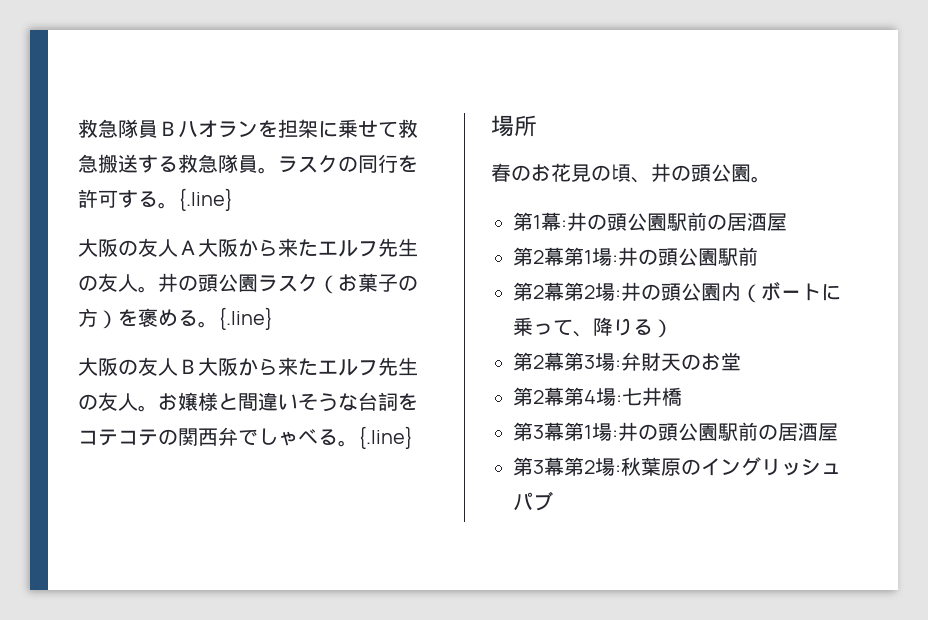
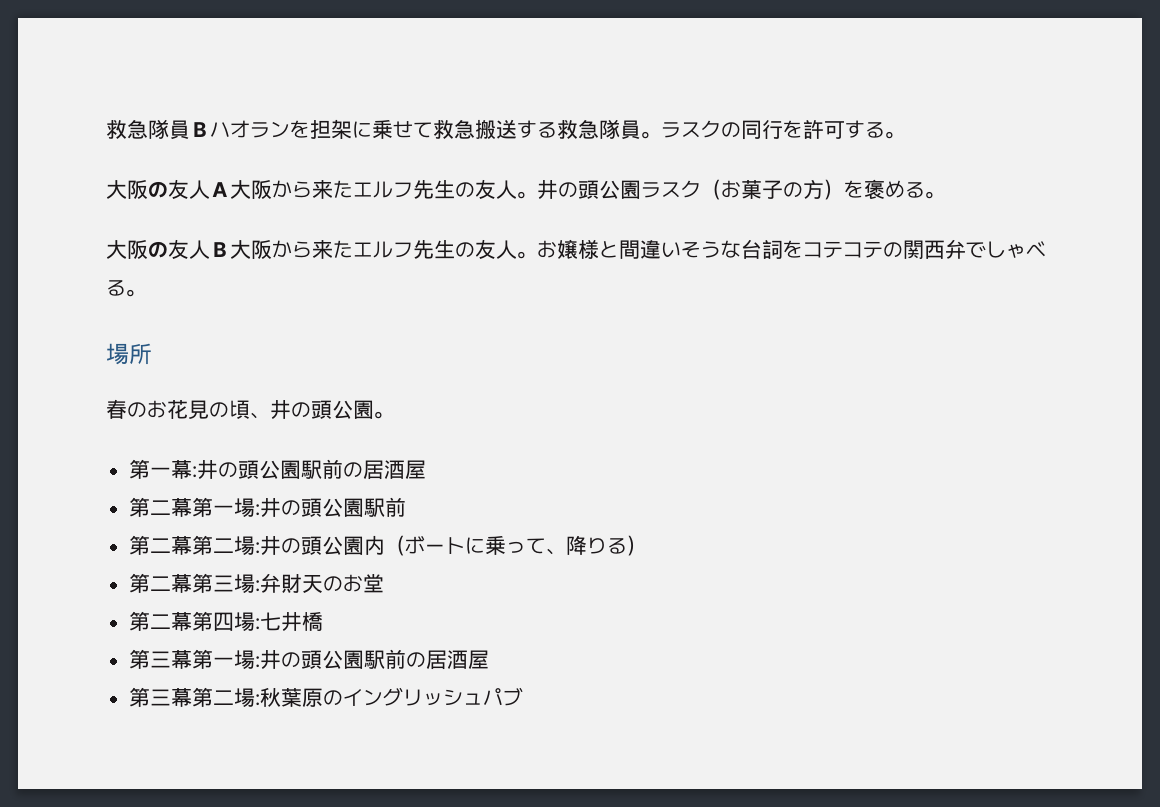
- ラスクの同行を許可する。{.line}
+ ラスクの同行を許可する。
- 井の頭公園ラスク（お菓子の方）を褒める。{.line}
+ 井の頭公園ラスク（お菓子の方）を褒める。
- お嬢様と間違いそうな台詞をコテコテの関西弁でしゃべる。{.line}
+ お嬢様と間違いそうな台詞をコテコテの関西弁でしゃべる。
- 第1幕:井の頭公園駅前の居酒屋
+ 第一幕:井の頭公園駅前の居酒屋
- 第2幕第1場:井の頭公園駅前
+ 第二幕第一場:井の頭公園駅前
- 第2幕第2場:井の頭公園内（ボートに乗って、降りる）
+ 第二幕第二場:井の頭公園内（ボートに乗って、降りる）
- 第2幕第3場:弁財天のお堂
+ 第二幕第三場:弁財天のお堂
- 第2幕第4場:七井橋
+ 第二幕第四場:七井橋
- 第3幕第1場:井の頭公園駅前の居酒屋
+ 第三幕第一場:井の頭公園駅前の居酒屋
- 第3幕第2場:秋葉原のイングリッシュパブ
+ 第三幕第二場:秋葉原のイングリッシュパブ

